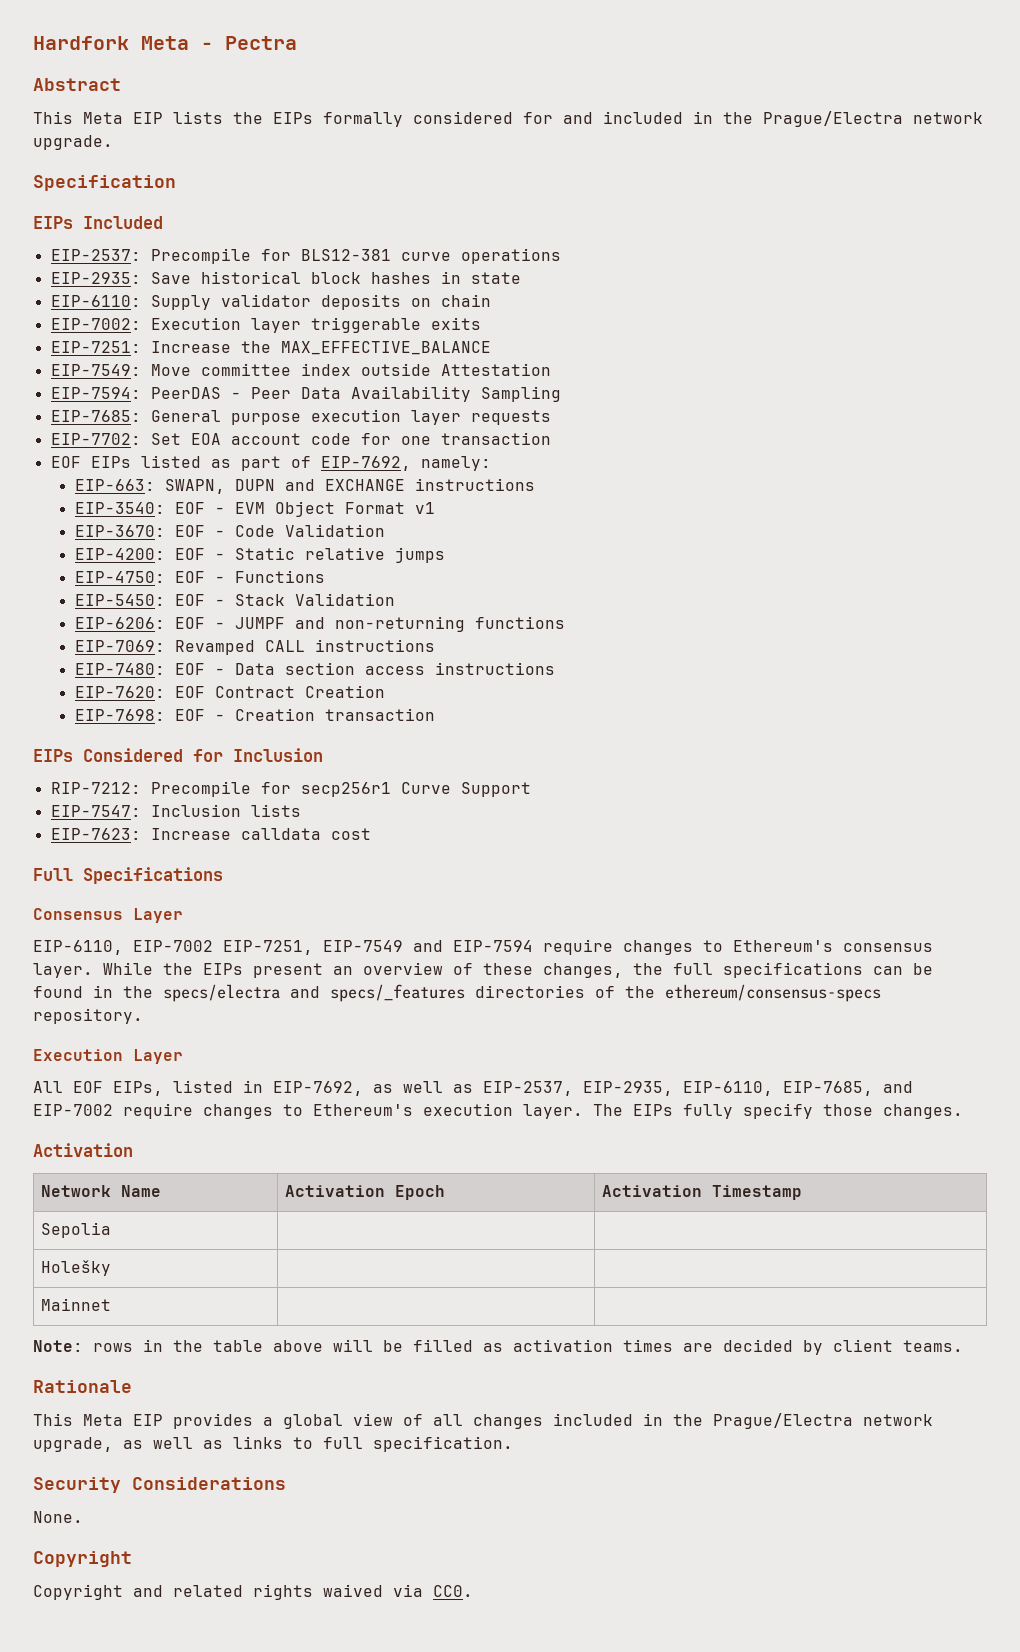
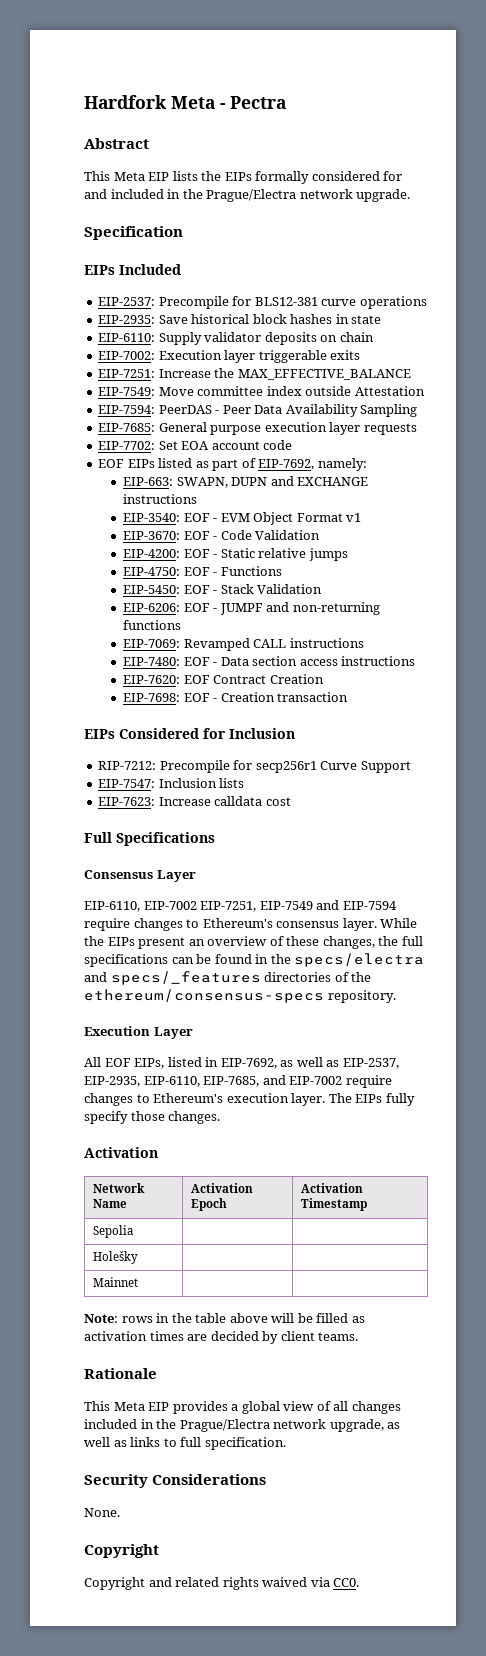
- EIP-7702: Set EOA account code for one transaction
+ EIP-7702: Set EOA account code

